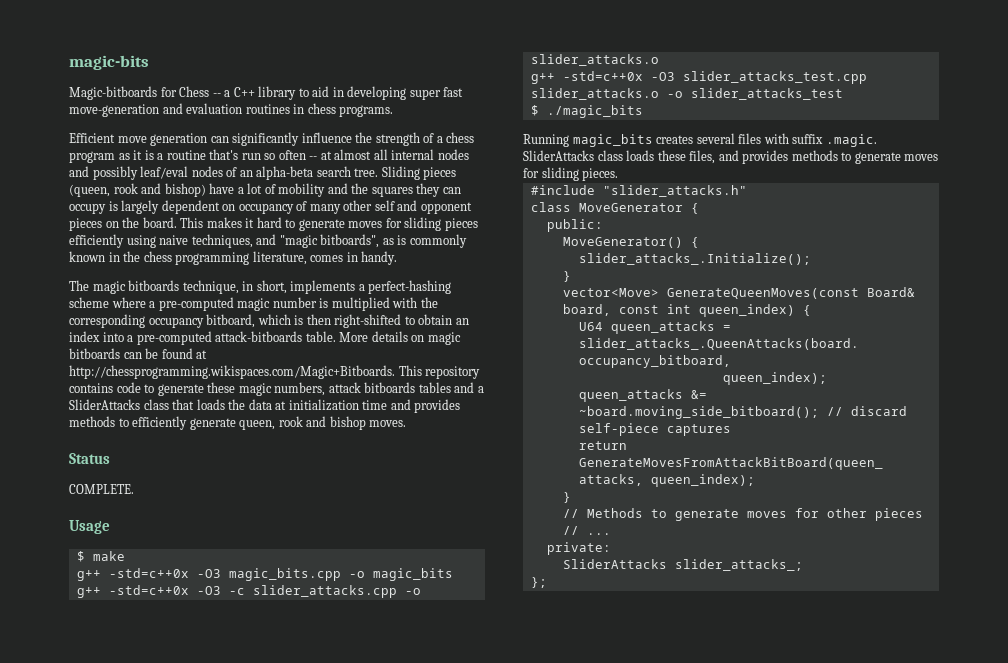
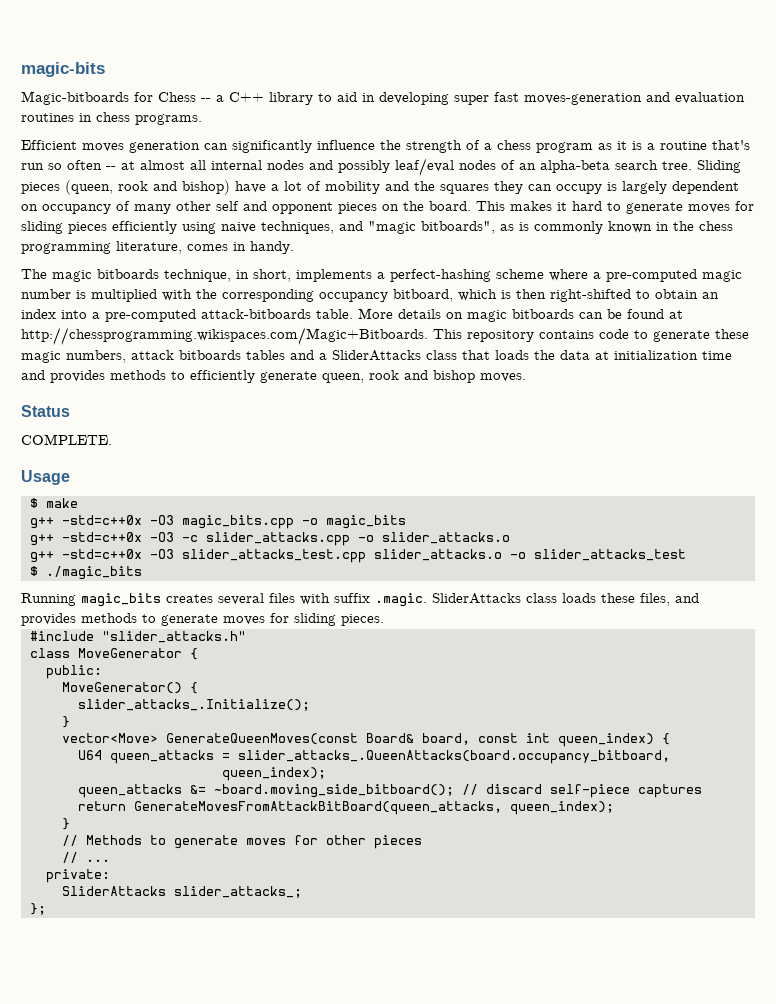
- Magic-bitboards for Chess -- a C++ library to aid in developing super fast move-generation and evaluation routines in chess programs.
+ Magic-bitboards for Chess -- a C++ library to aid in developing super fast moves-generation and evaluation routines in chess programs.
- Efficient move generation can significantly influence the strength of a chess program as it is a routine that's run so often -- at almost all internal nodes and possibly leaf/eval nodes of an alpha-beta search tree.
+ Efficient moves generation can significantly influence the strength of a chess program as it is a routine that's run so often -- at almost all internal nodes and possibly leaf/eval nodes of an alpha-beta search tree.

